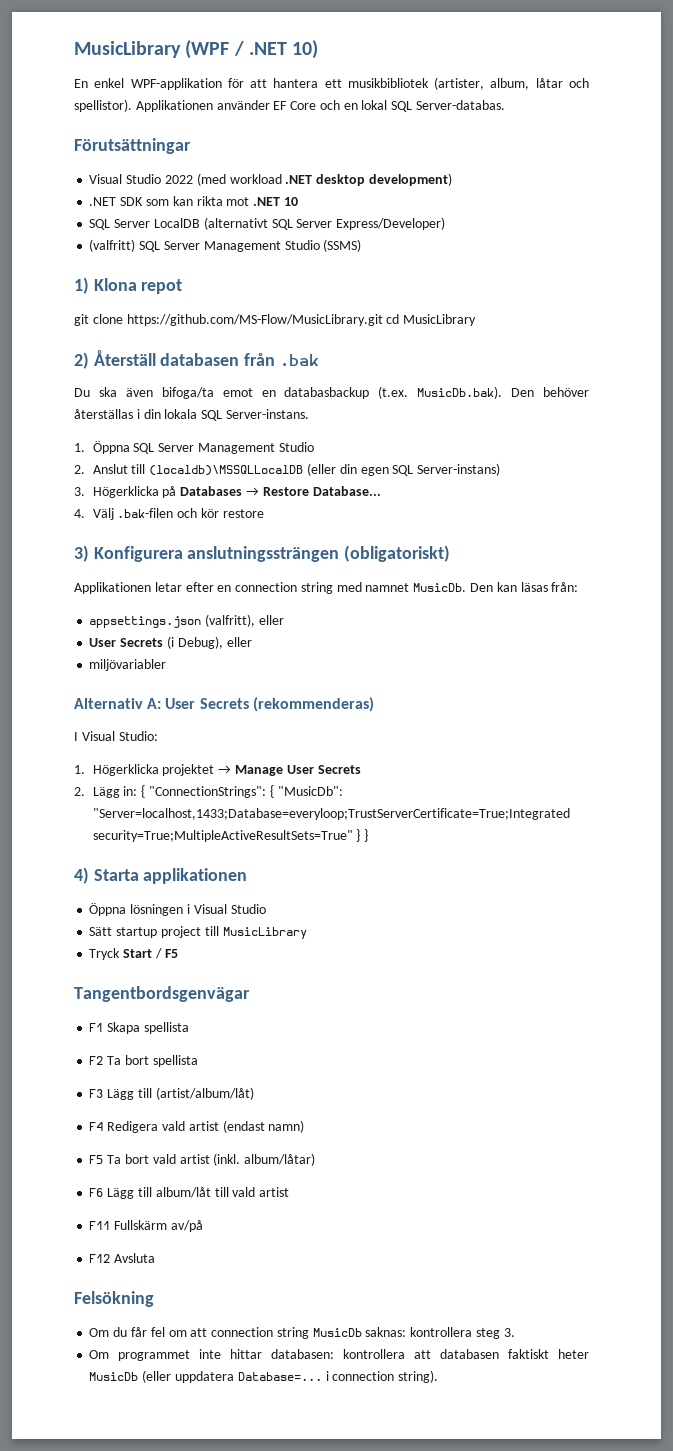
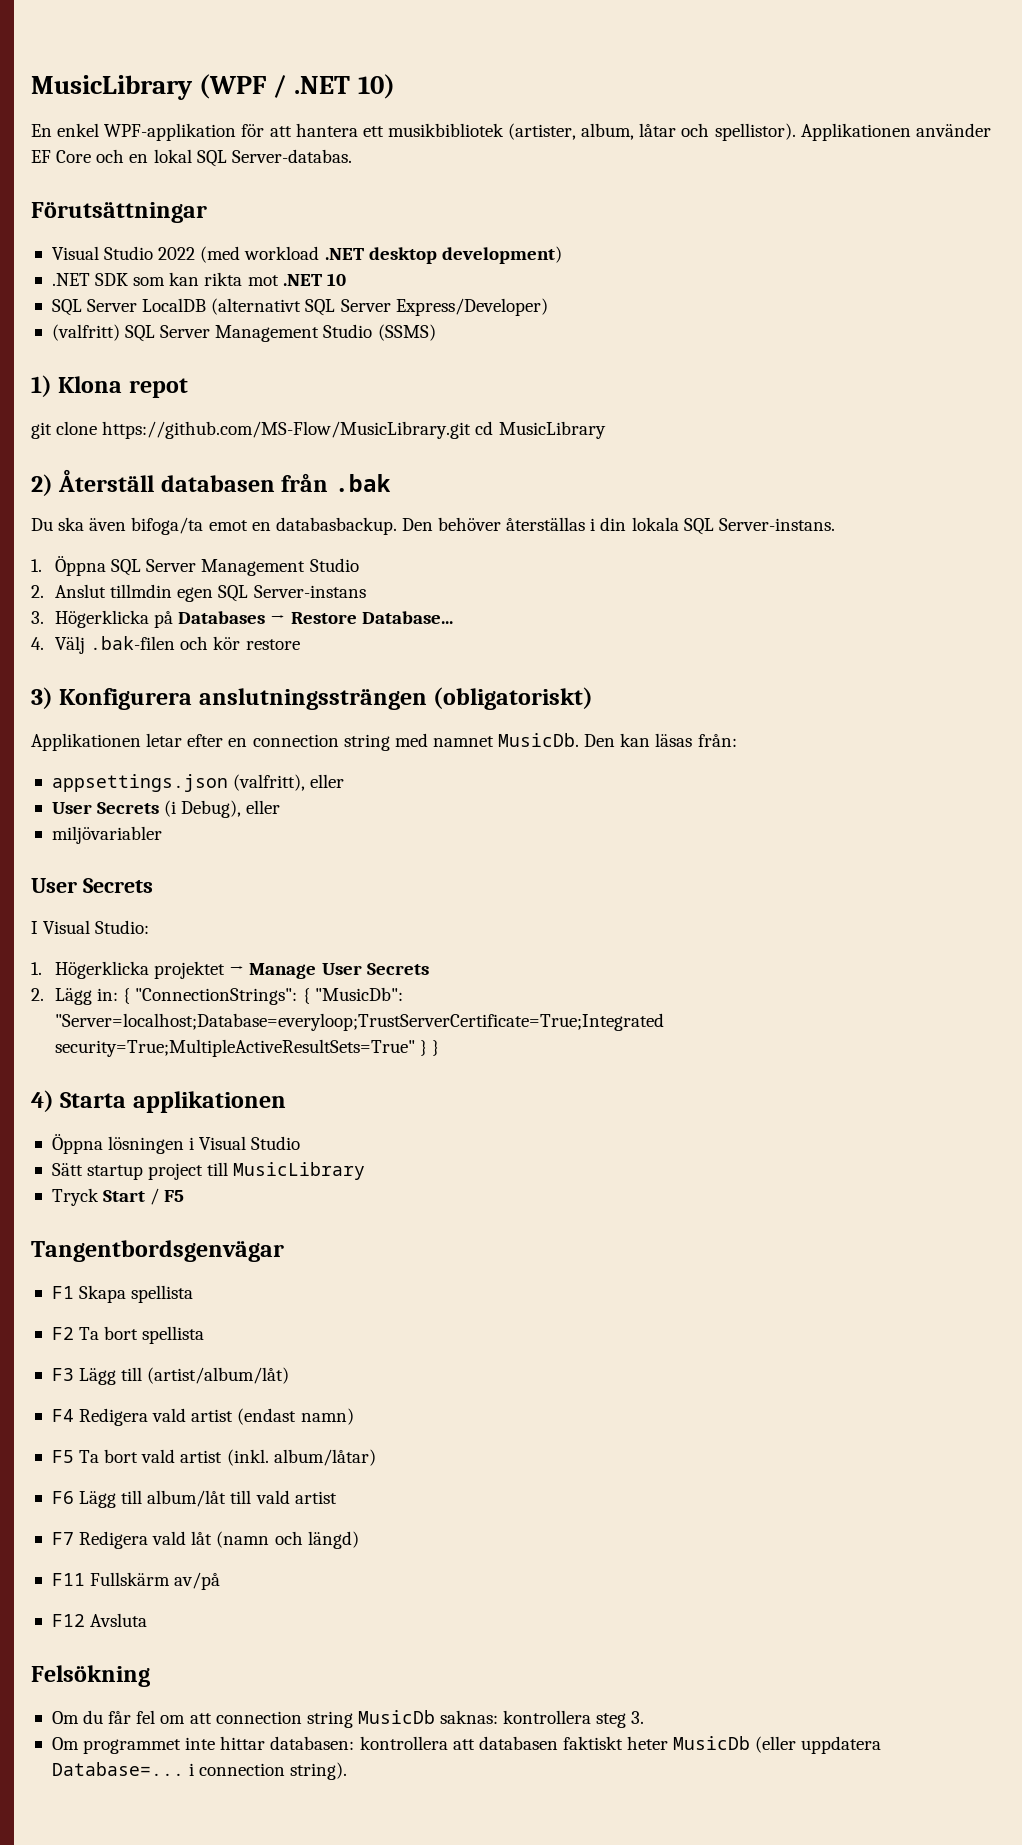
- Du ska även bifoga/ta emot en databasbackup (t.ex. MusicDb.bak). Den behöver återställas i din lokala SQL Server-instans.
+ Du ska även bifoga/ta emot en databasbackup. Den behöver återställas i din lokala SQL Server-instans.
- 2. Anslut till (localdb)\MSSQLLocalDB (eller din egen SQL Server-instans)
+ 2. Anslut tillmdin egen SQL Server-instans
  miljövariabler
- Alternativ A: User Secrets (rekommenderas)
+ User Secrets
- 2. Lägg in: { "ConnectionStrings": { "MusicDb": "Server=localhost,1433;Database=everyloop;TrustServerCertificate=True;Integrated security=True;MultipleActiveResultSets=True" } }
+ 2. Lägg in: { "ConnectionStrings": { "MusicDb": "Server=localhost;Database=everyloop;TrustServerCertificate=True;Integrated security=True;MultipleActiveResultSets=True" } }
+ F7 Redigera vald låt (namn och längd)

